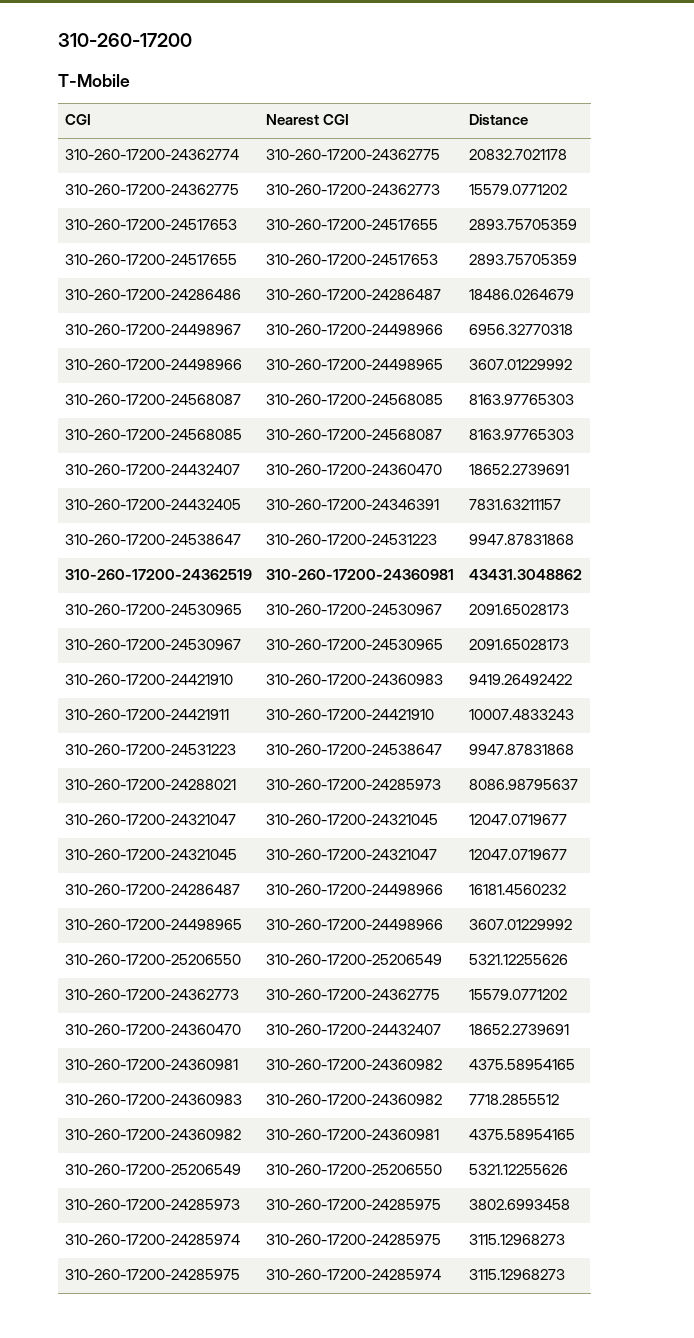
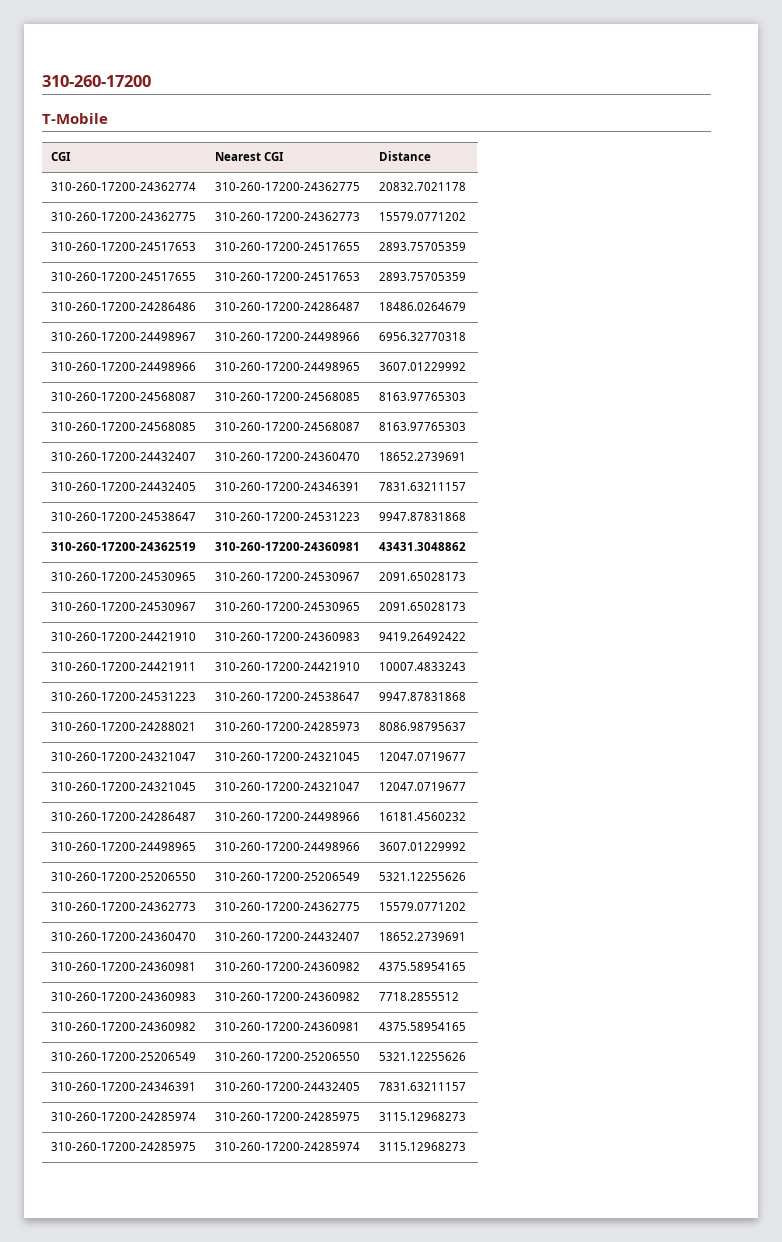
- 310-260-17200-24285973 | 310-260-17200-24285975 | 3802.6993458
+ 310-260-17200-24346391 | 310-260-17200-24432405 | 7831.63211157

